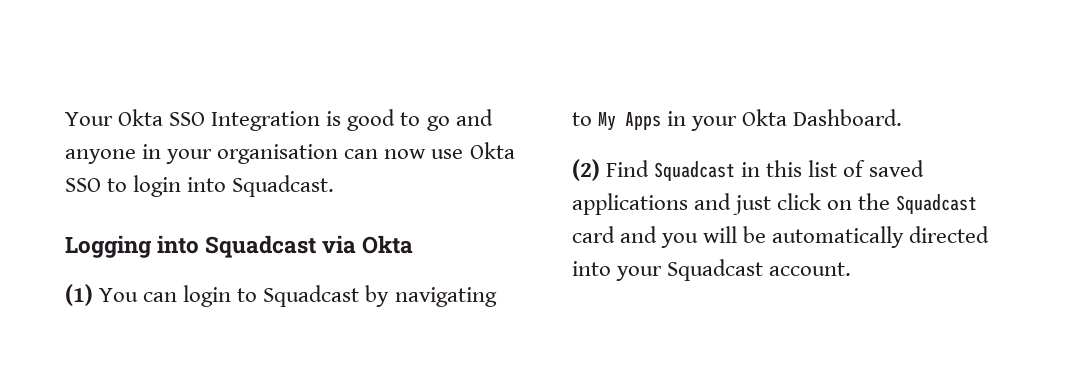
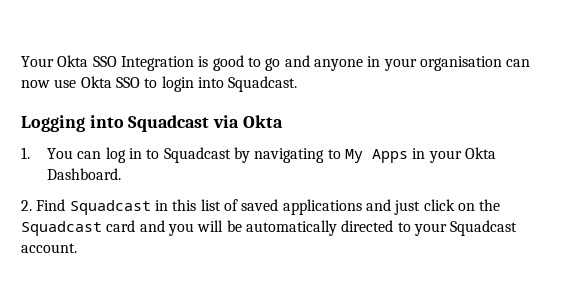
- (1) You can login to Squadcast by navigating to My Apps in your Okta Dashboard.
+ 1. You can log in to Squadcast by navigating to My Apps in your Okta Dashboard.
- (2) Find Squadcast in this list of saved applications and just click on the Squadcast card and you will be automatically directed into your Squadcast account.
+ 2. Find Squadcast in this list of saved applications and just click on the Squadcast card and you will be automatically directed to your Squadcast account.

